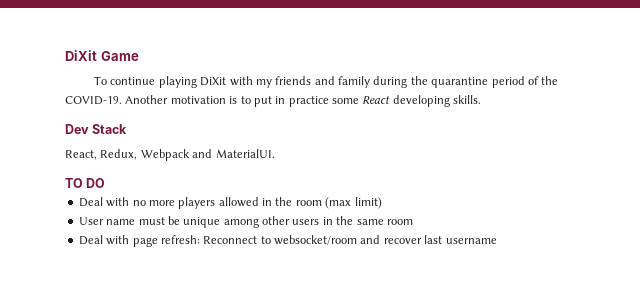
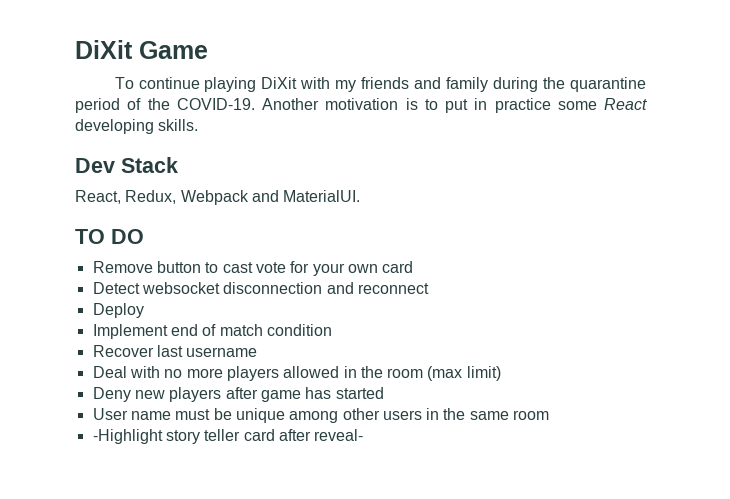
+ Remove button to cast vote for your own card
+ Detect websocket disconnection and reconnect
+ Deploy
+ Implement end of match condition
+ Recover last username
+ Deny new players after game has started
- Deal with page refresh: Reconnect to websocket/room and recover last username
+ -Highlight story teller card after reveal-

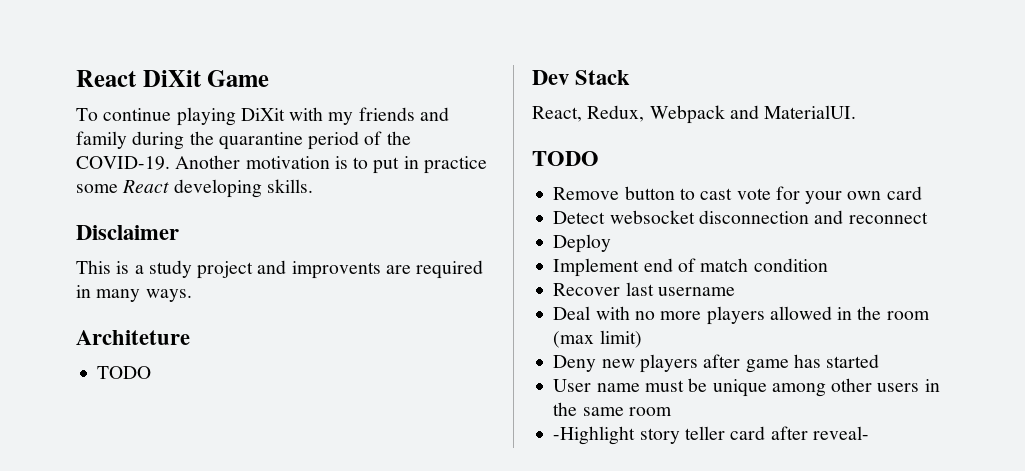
- DiXit Game
+ React DiXit Game
+ Disclaimer
+ This is a study project and improvents are required in many ways.
+ Architeture
+ TODO
  React, Redux, Webpack and MaterialUI.
- TO DO
+ TODO

